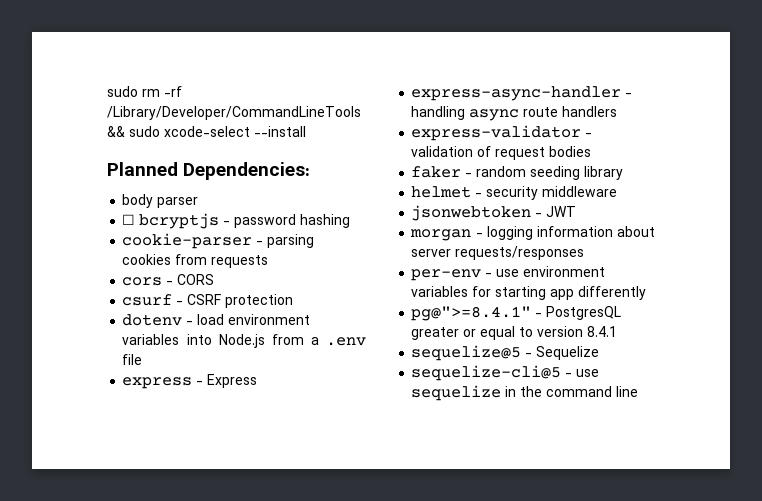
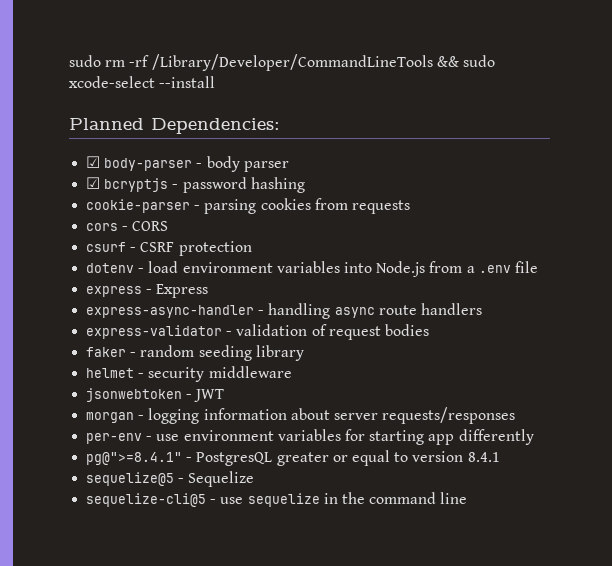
- body parser
+ ☑ body-parser - body parser
- ☐ bcryptjs - password hashing
+ ☑ bcryptjs - password hashing

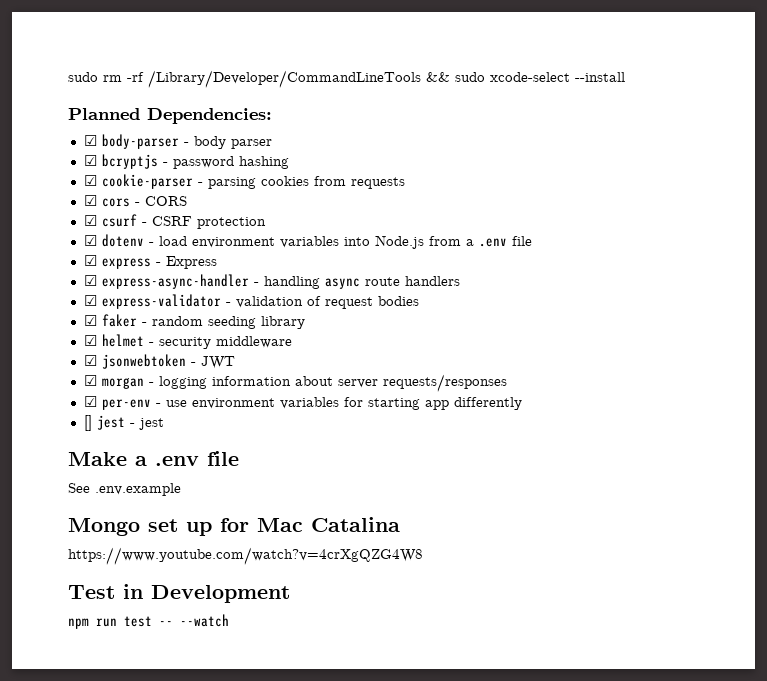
- cookie-parser - parsing cookies from requests
+ ☑ cookie-parser - parsing cookies from requests
- cors - CORS
+ ☑ cors - CORS
- csurf - CSRF protection
+ ☑ csurf - CSRF protection
- dotenv - load environment variables into Node.js from a .env file
+ ☑ dotenv - load environment variables into Node.js from a .env file
- express - Express
+ ☑ express - Express
- express-async-handler - handling async route handlers
+ ☑ express-async-handler - handling async route handlers
- express-validator - validation of request bodies
+ ☑ express-validator - validation of request bodies
- faker - random seeding library
+ ☑ faker - random seeding library
- helmet - security middleware
+ ☑ helmet - security middleware
- jsonwebtoken - JWT
+ ☑ jsonwebtoken - JWT
- morgan - logging information about server requests/responses
+ ☑ morgan - logging information about server requests/responses
- per-env - use environment variables for starting app differently
+ ☑ per-env - use environment variables for starting app differently
- pg@">=8.4.1" - PostgresQL greater or equal to version 8.4.1
- sequelize@5 - Sequelize
- sequelize-cli@5 - use sequelize in the command line
+ [] jest - jest
+ Make a .env file
+ See .env.example
+ Mongo set up for Mac Catalina
+ https://www.youtube.com/watch?v=4crXgQZG4W8
+ Test in Development
+ npm run test -- --watch

